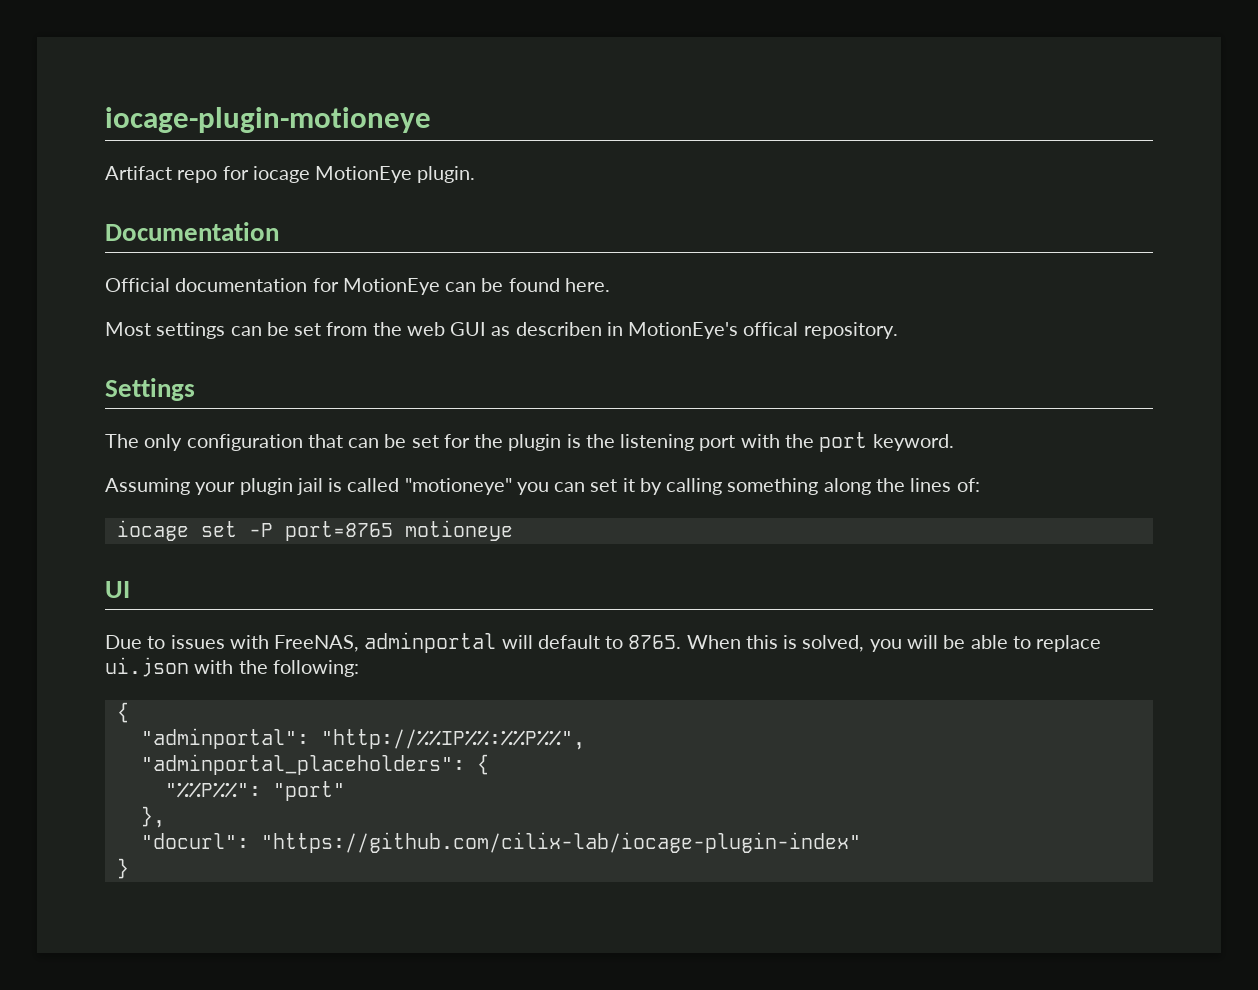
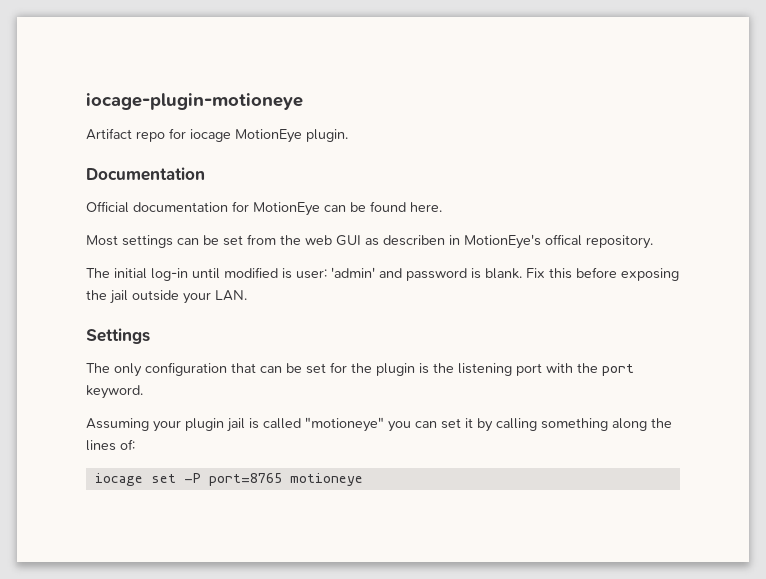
+ The initial log-in until modified is user: 'admin' and password is blank. Fix this before exposing the jail outside your LAN.
- UI
- Due to issues with FreeNAS, adminportal will default to 8765. When this is solved, you will be able to replace ui.json with the following:
- {
- "adminportal": "http://%%IP%%:%%P%%",
- "adminportal_placeholders": {
- "%%P%%": "port"
- },
- "docurl": "https://github.com/cilix-lab/iocage-plugin-index"
- }

